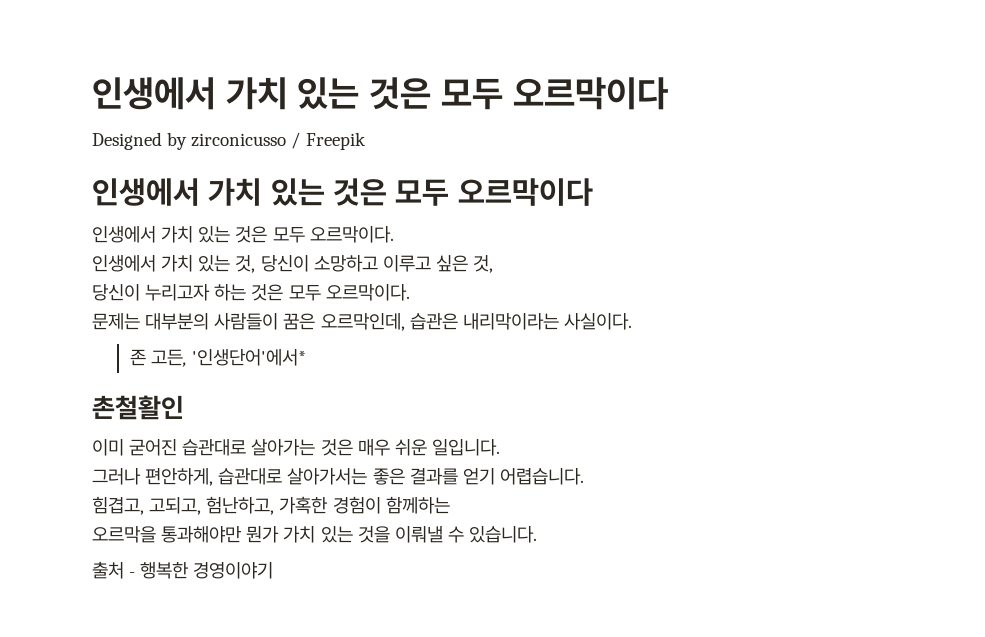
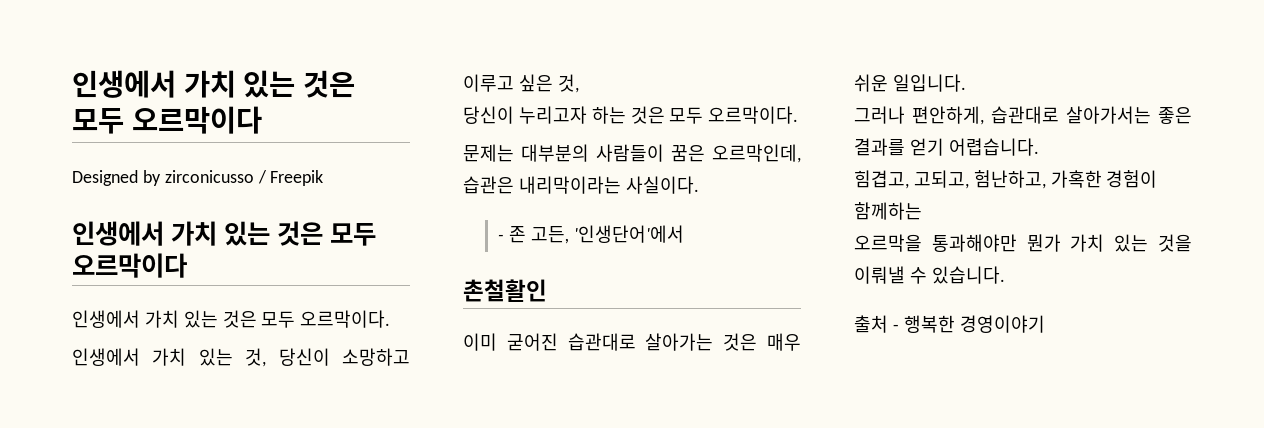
- 존 고든, '인생단어'에서*
+ - 존 고든, '인생단어'에서

